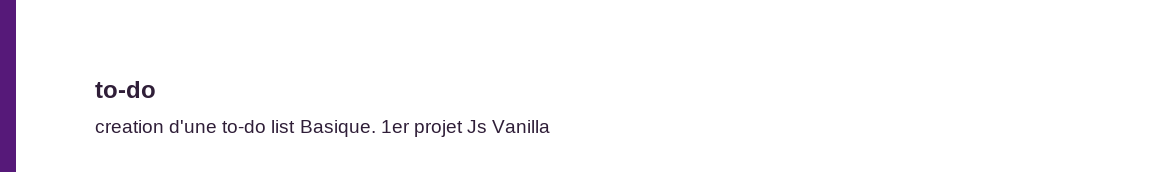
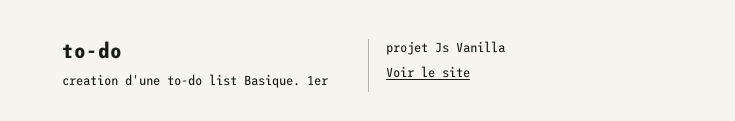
+ Voir le site

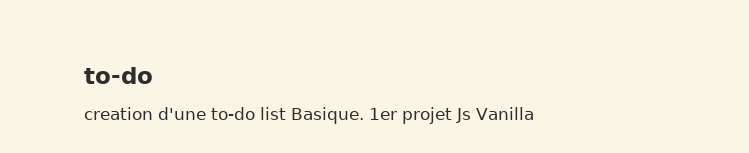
- Voir le site

